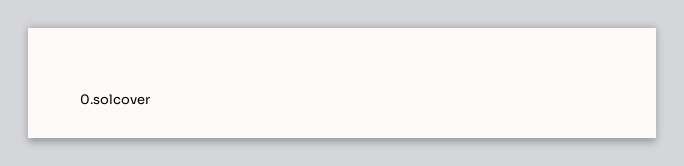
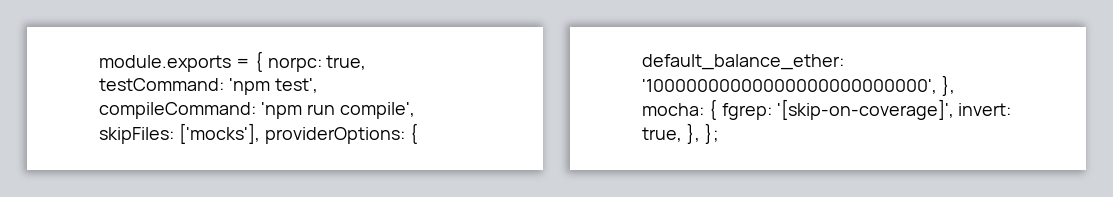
- 0.solcover
+ module.exports = { norpc: true, testCommand: 'npm test', compileCommand: 'npm run compile', skipFiles: ['mocks'], providerOptions: { default_balance_ether: '10000000000000000000000000', }, mocha: { fgrep: '[skip-on-coverage]', invert: true, }, };

